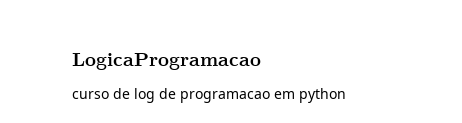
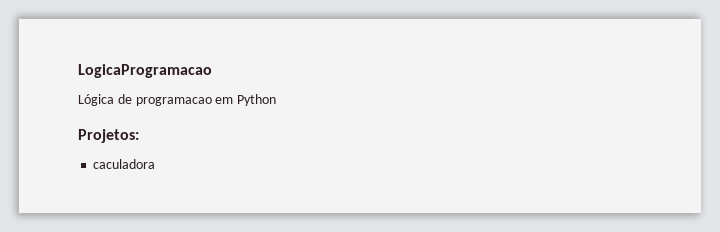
- curso de log de programacao em python
+ Lógica de programacao em Python
+ Projetos:
+ caculadora

